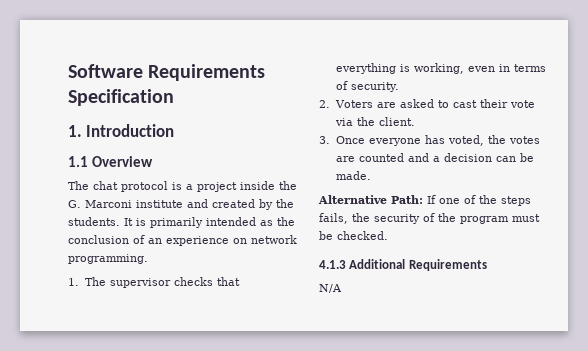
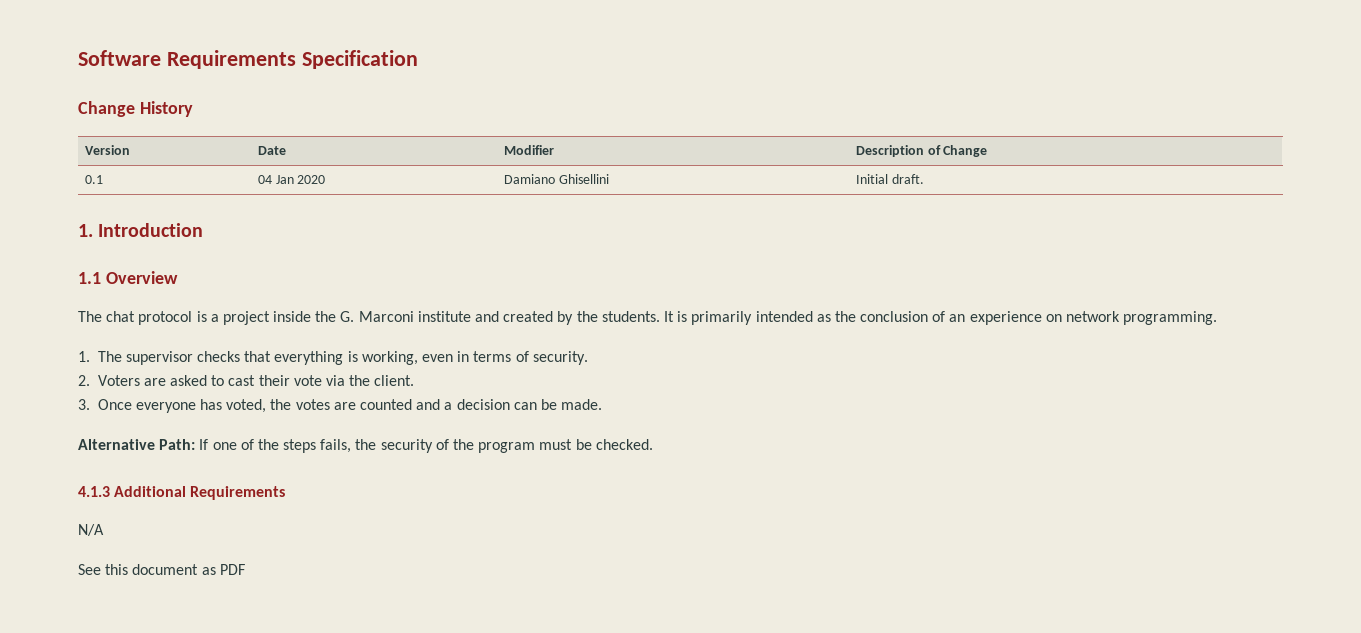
+ Change History
+ Version | Date | Modifier | Description of Change
+ 0.1 | 04 Jan 2020 | Damiano Ghisellini | Initial draft.
+ See this document as PDF

